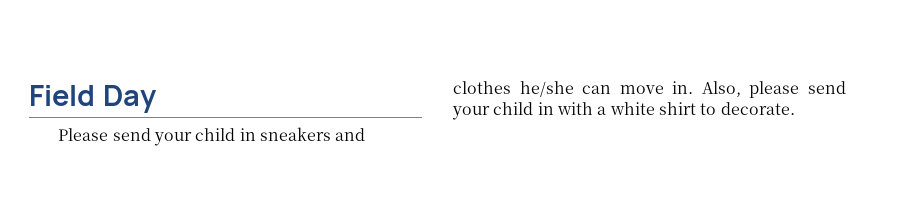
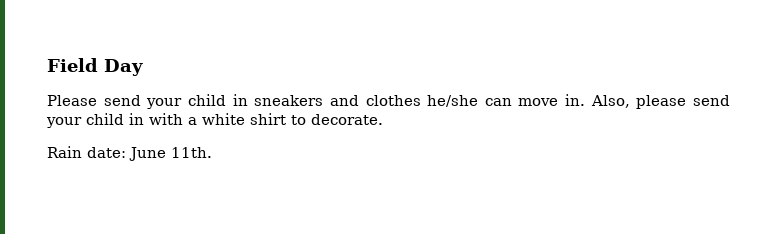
+ Rain date: June 11th.

